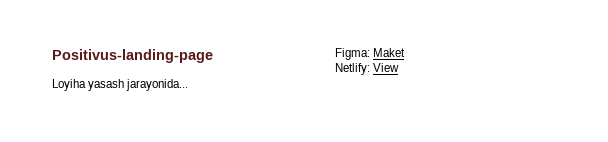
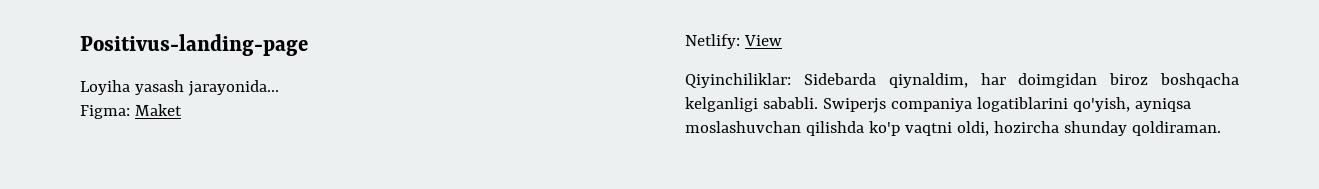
+ Qiyinchiliklar: Sidebarda qiynaldim, har doimgidan biroz boshqacha kelganligi sababli. Swiperjs companiya logatiblarini qo'yish, ayniqsa moslashuvchan qilishda ko'p vaqtni oldi, hozircha shunday qoldiraman.

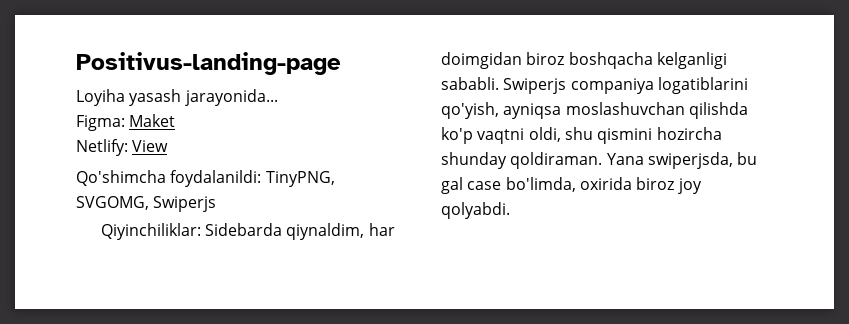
+ Qo'shimcha foydalanildi: TinyPNG, SVGOMG, Swiperjs
- Swiperjs companiya logatiblarini qo'yish, ayniqsa moslashuvchan qilishda ko'p vaqtni oldi, hozircha shunday qoldiraman.
+ Swiperjs companiya logatiblarini qo'yish, ayniqsa moslashuvchan qilishda ko'p vaqtni oldi, shu qismini hozircha shunday qoldiraman.
+ Yana swiperjsda, bu gal case bo'limda, oxirida biroz joy qolyabdi.

